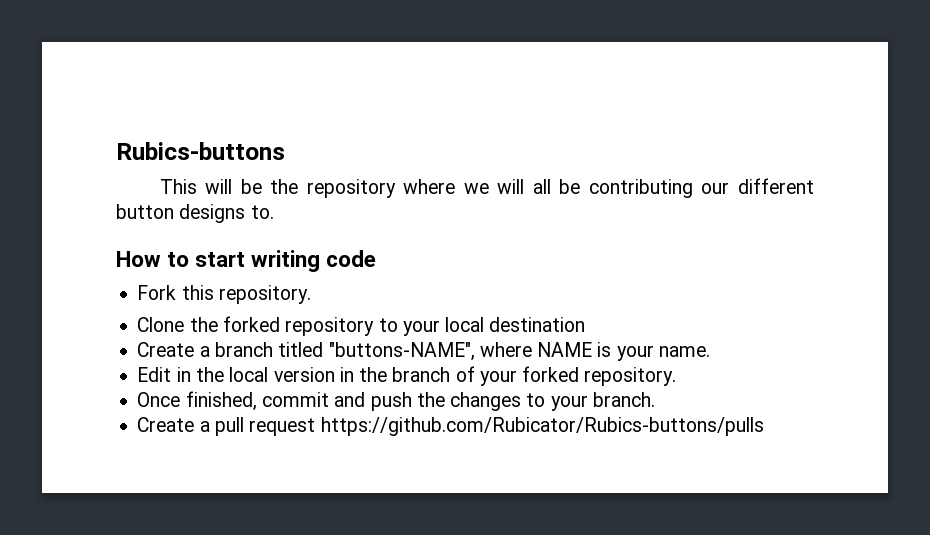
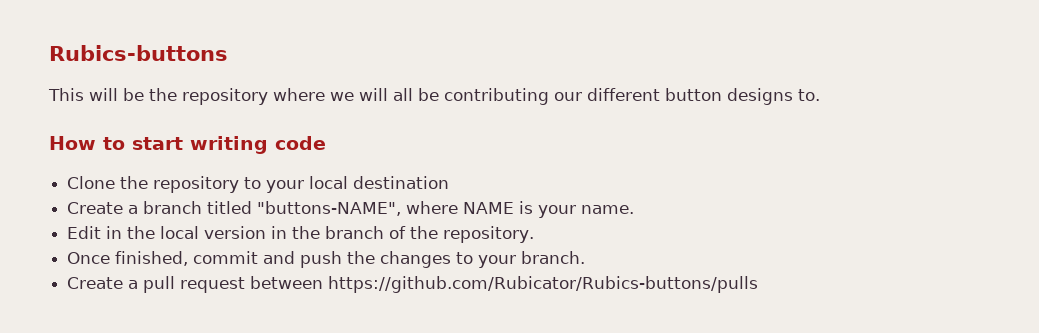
- Fork this repository.
- Clone the forked repository to your local destination
+ Clone the repository to your local destination
- Edit in the local version in the branch of your forked repository.
+ Edit in the local version in the branch of the repository.
- Create a pull request https://github.com/Rubicator/Rubics-buttons/pulls
+ Create a pull request between https://github.com/Rubicator/Rubics-buttons/pulls

